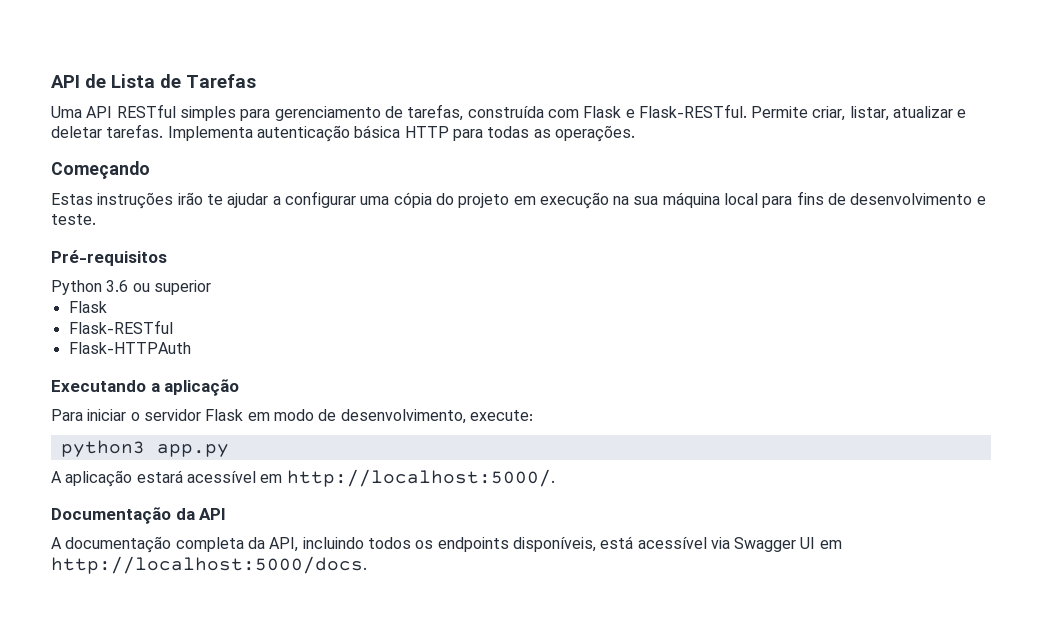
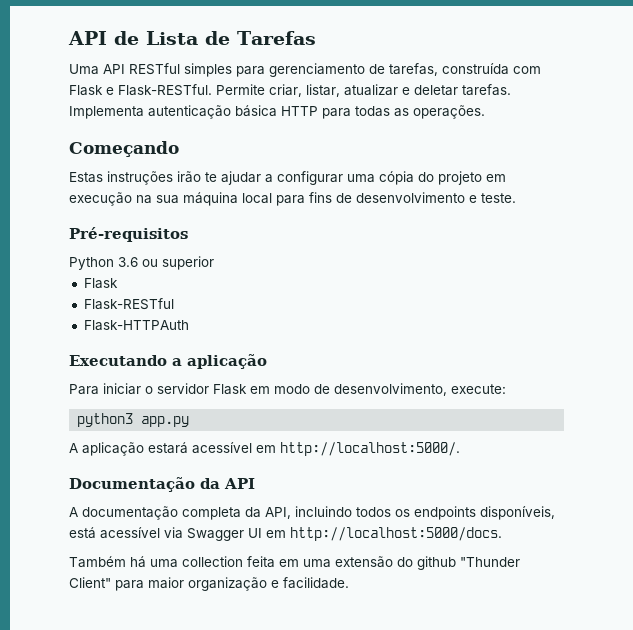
+ Também há uma collection feita em uma extensão do github "Thunder Client" para maior organização e facilidade.

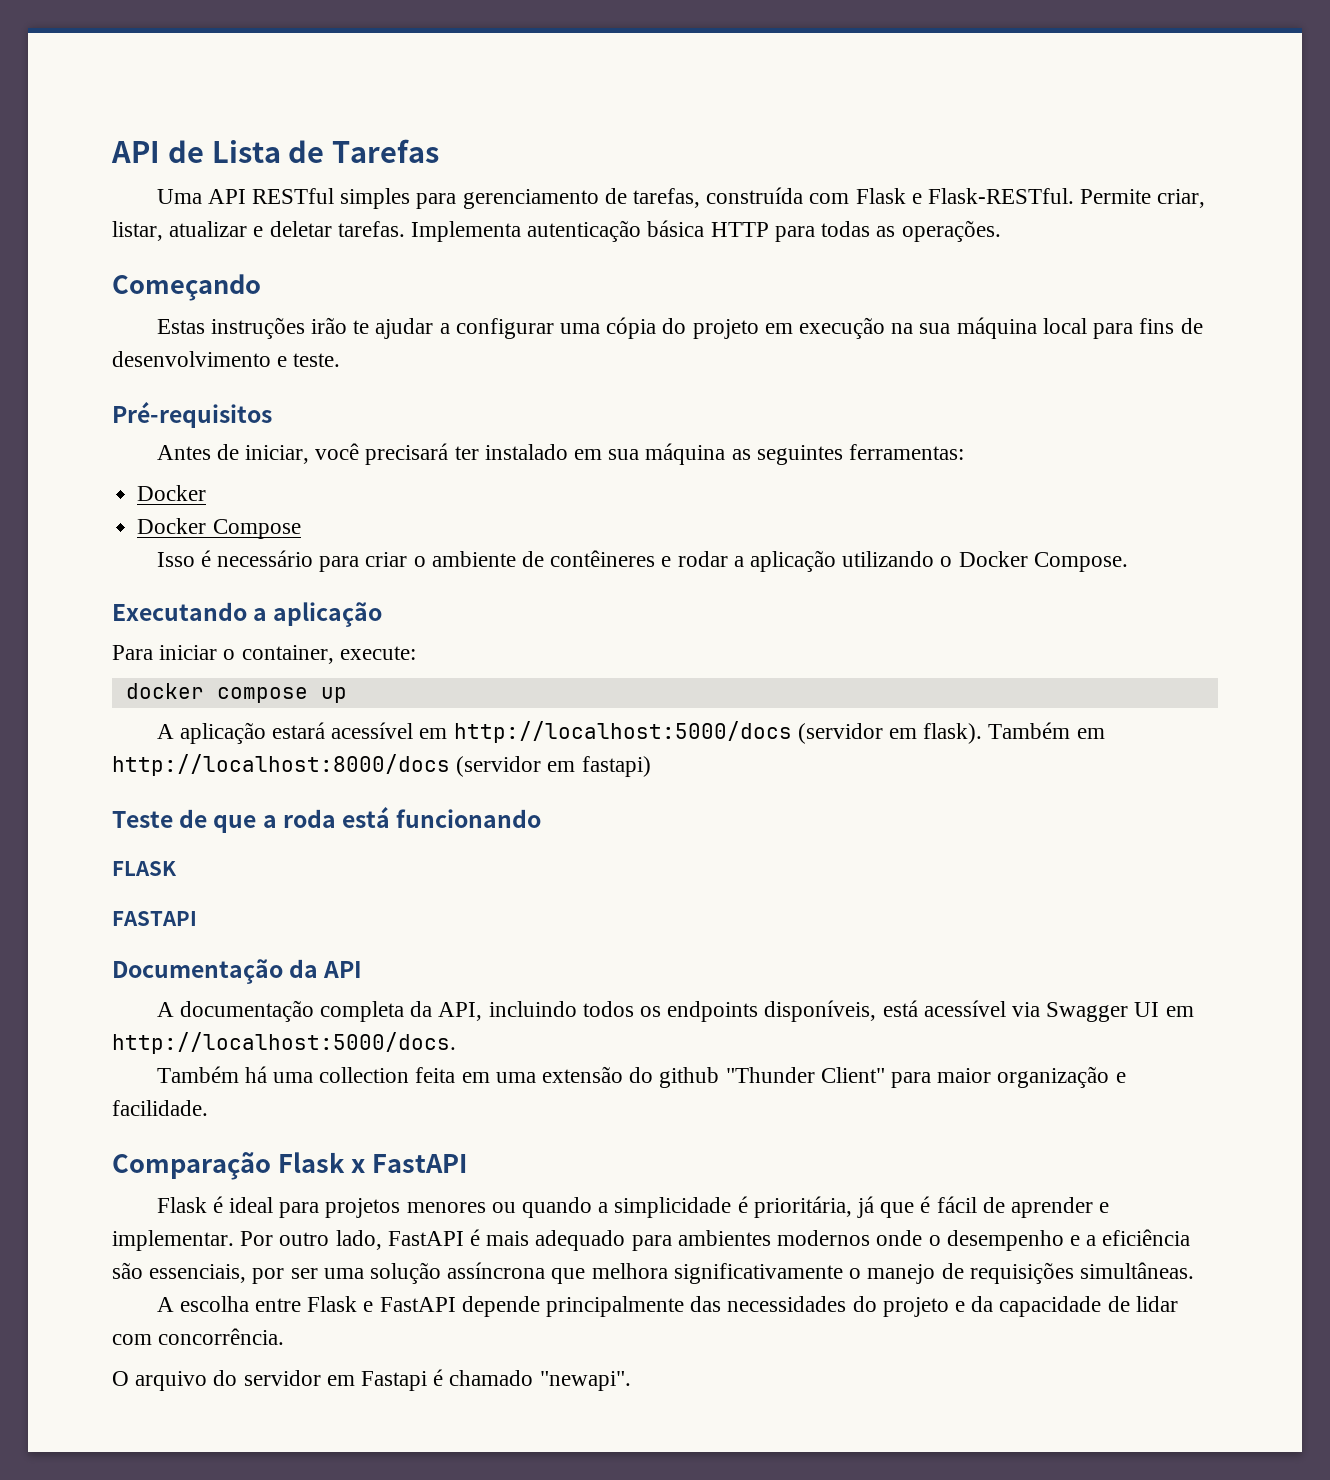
- Python 3.6 ou superior
- Flask
- Flask-RESTful
- Flask-HTTPAuth
+ Antes de iniciar, você precisará ter instalado em sua máquina as seguintes ferramentas:
+ Docker
+ Docker Compose
+ Isso é necessário para criar o ambiente de contêineres e rodar a aplicação utilizando o Docker Compose.
- Para iniciar o servidor Flask em modo de desenvolvimento, execute:
- python3 app.py
+ Para iniciar o container, execute:
+ docker compose up
- A aplicação estará acessível em http://localhost:5000/.
+ A aplicação estará acessível em http://localhost:5000/docs (servidor em flask). Também em http://localhost:8000/docs (servidor em fastapi)
+ Teste de que a roda está funcionando
+ FLASK
+ FASTAPI
+ Comparação Flask x FastAPI
+ Flask é ideal para projetos menores ou quando a simplicidade é prioritária, já que é fácil de aprender e implementar. Por outro lado, FastAPI é mais adequado para ambientes modernos onde o desempenho e a eficiência são essenciais, por ser uma solução assíncrona que melhora significativamente o manejo de requisições simultâneas.
+ A escolha entre Flask e FastAPI depende principalmente das necessidades do projeto e da capacidade de lidar com concorrência.
+ O arquivo do servidor em Fastapi é chamado "newapi".

